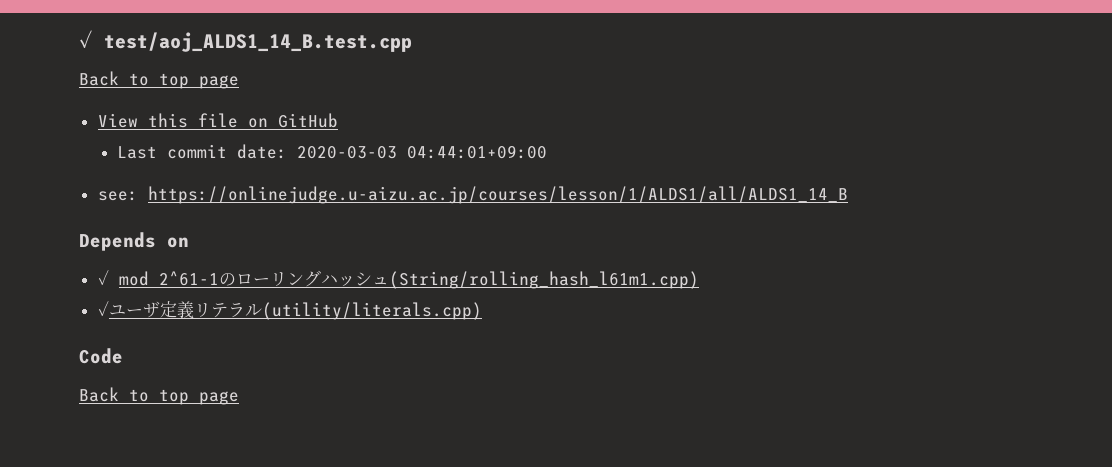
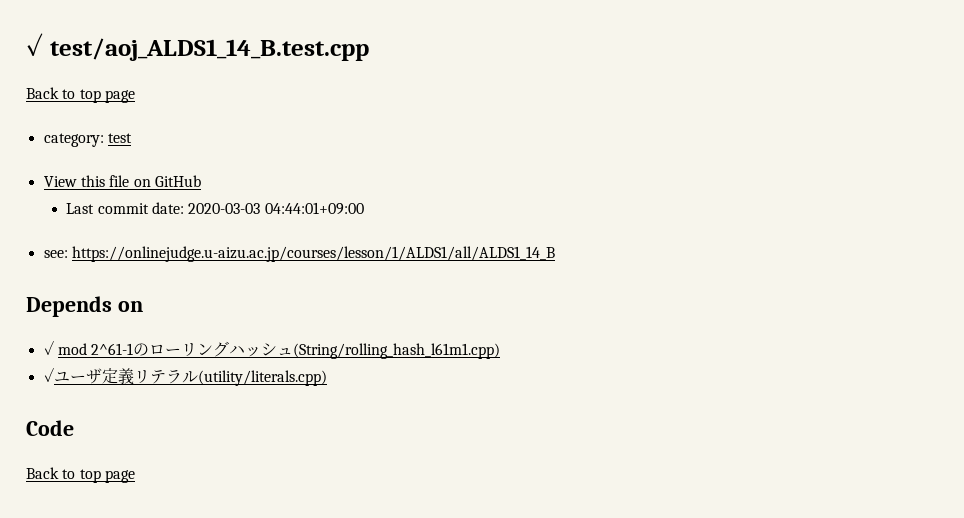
+ category: test

